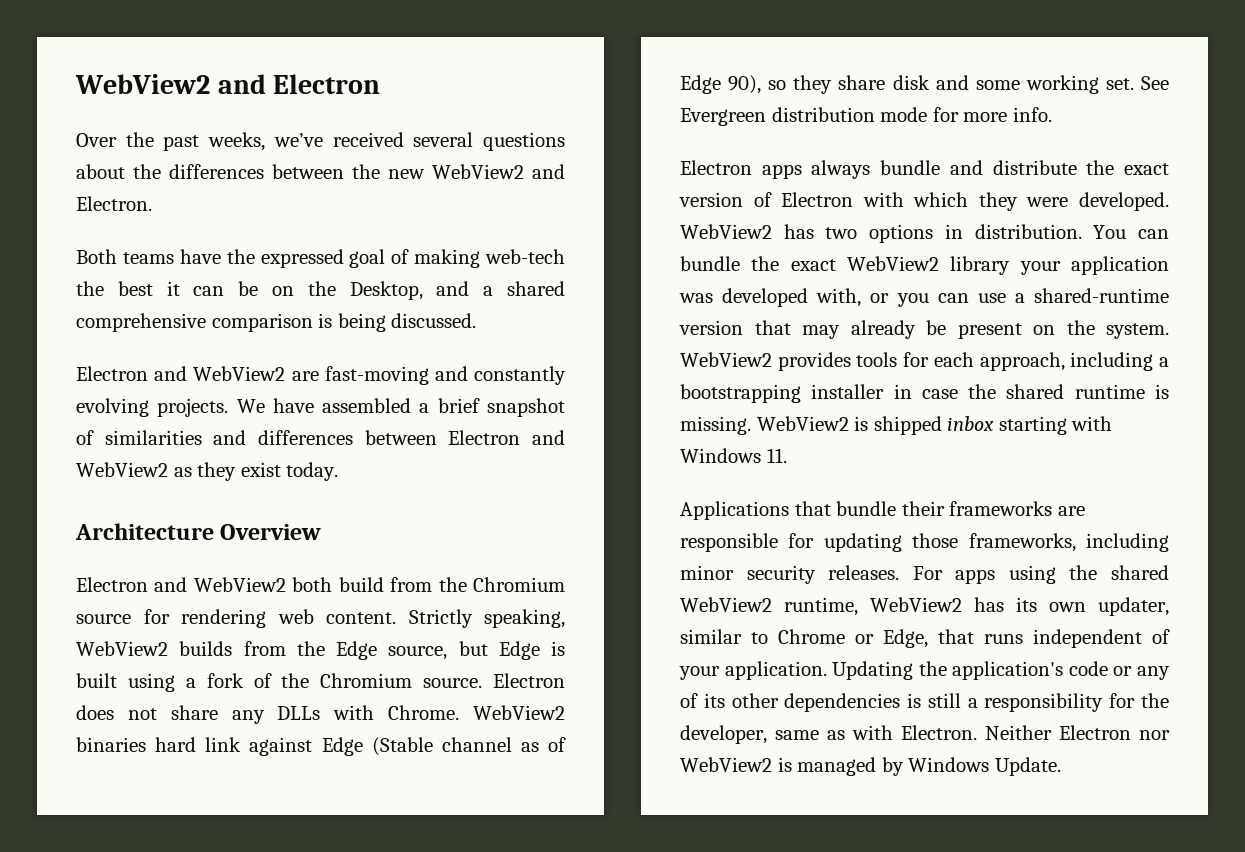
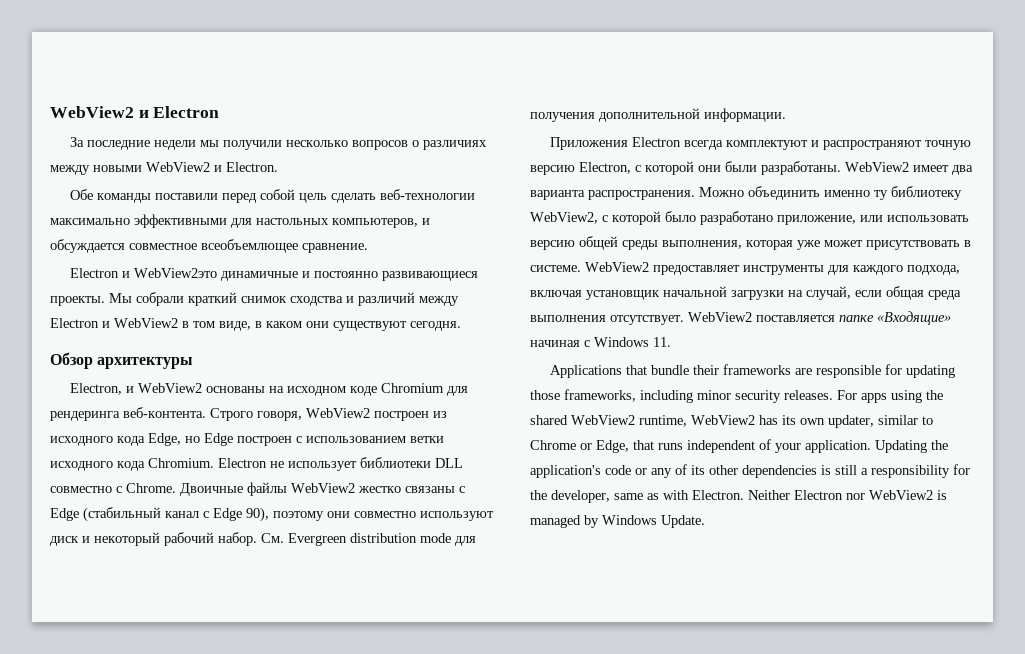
- WebView2 and Electron
+ WebView2 и Electron
- Over the past weeks, we’ve received several questions about the differences between the new WebView2 and Electron.
- Both teams have the expressed goal of making web-tech the best it can be on the Desktop, and a shared comprehensive comparison is being discussed.
- Electron and WebView2 are fast-moving and constantly evolving projects. We have assembled a brief snapshot of similarities and differences between Electron and WebView2 as they exist today.
- Architecture Overview
- Electron and WebView2 both build from the Chromium source for rendering web content. Strictly speaking, WebView2 builds from the Edge source, but Edge is built using a fork of the Chromium source. Electron does not share any DLLs with Chrome. WebView2 binaries hard link against Edge (Stable channel as of Edge 90), so they share disk and some working set. See Evergreen distribution mode for more info.
- Electron apps always bundle and distribute the exact version of Electron with which they were developed. WebView2 has two options in distribution. You can bundle the exact WebView2 library your application was developed with, or you can use a shared-runtime version that may already be present on the system. WebView2 provides tools for each approach, including a bootstrapping installer in case the shared runtime is missing. WebView2 is shipped inbox starting with Windows 11.
+ За последние недели мы получили несколько вопросов о различиях между новыми WebView2 и Electron.
+ Обе команды поставили перед собой цель сделать веб-технологии максимально эффективными для настольных компьютеров, и обсуждается совместное всеобъемлющее сравнение.
+ Electron и WebView2это динамичные и постоянно развивающиеся проекты. Мы собрали краткий снимок сходства и различий между Electron и WebView2 в том виде, в каком они существуют сегодня.
+ Обзор архитектуры
+ Electron, и WebView2 основаны на исходном коде Chromium для рендеринга веб-контента. Строго говоря, WebView2 построен из исходного кода Edge, но Edge построен с использованием ветки исходного кода Chromium. Electron не использует библиотеки DLL совместно с Chrome. Двоичные файлы WebView2 жестко связаны с Edge (стабильный канал с Edge 90), поэтому они совместно используют диск и некоторый рабочий набор. См. Evergreen distribution mode для получения дополнительной информации.
+ Приложения Electron всегда комплектуют и распространяют точную версию Electron, с которой они были разработаны. WebView2 имеет два варианта распространения. Можно объединить именно ту библиотеку WebView2, с которой было разработано приложение, или использовать версию общей среды выполнения, которая уже может присутствовать в системе. WebView2 предоставляет инструменты для каждого подхода, включая установщик начальной загрузки на случай, если общая среда выполнения отсутствует. WebView2 поставляется папке «Входящие» начиная с Windows 11.

